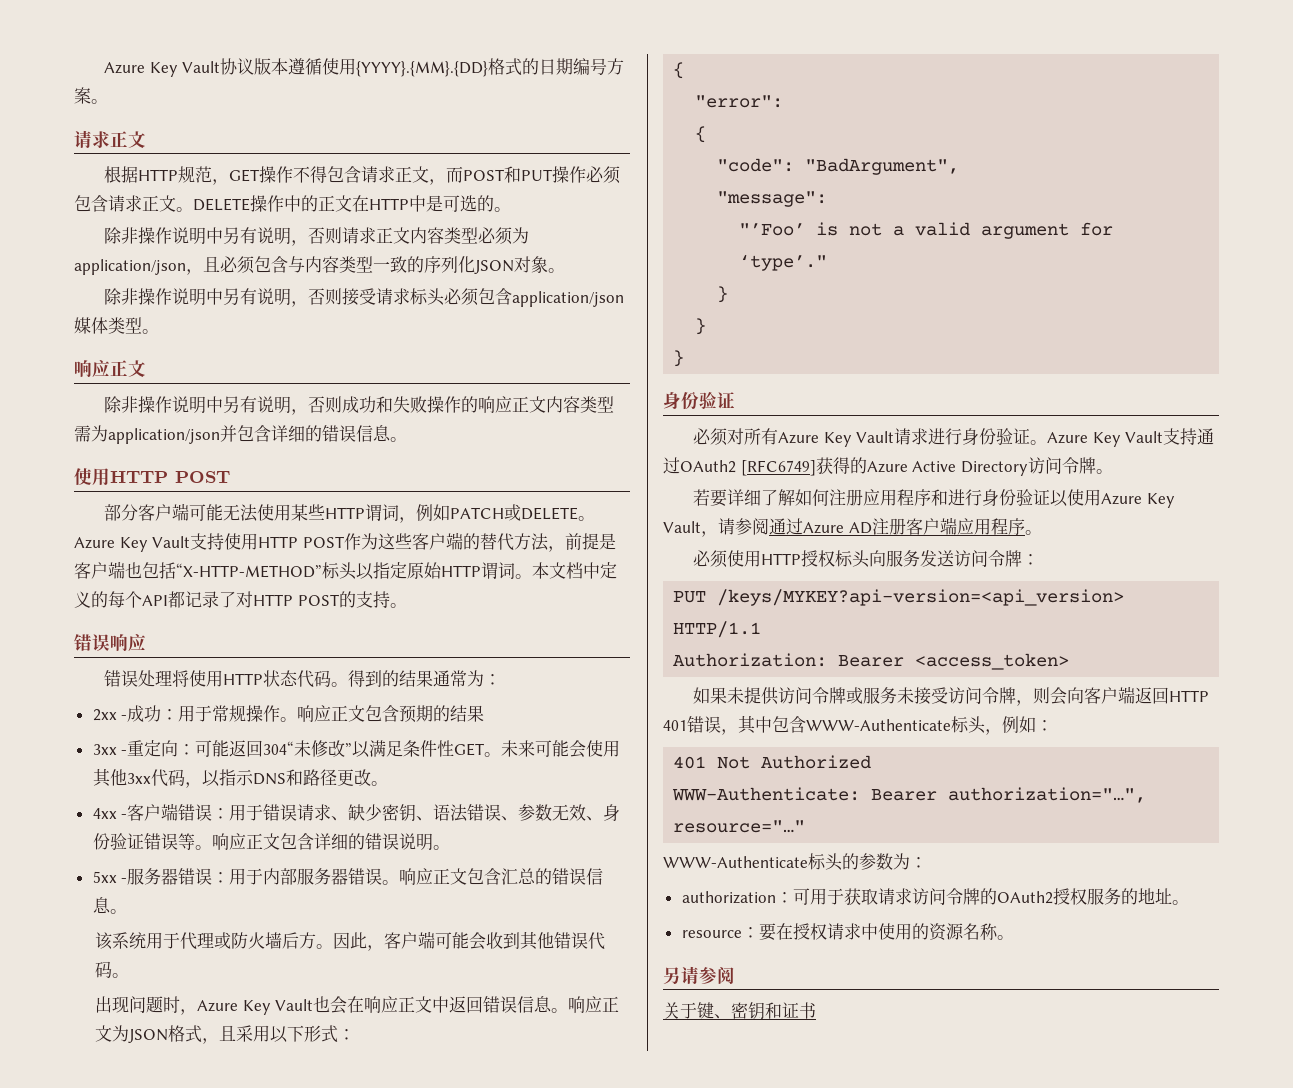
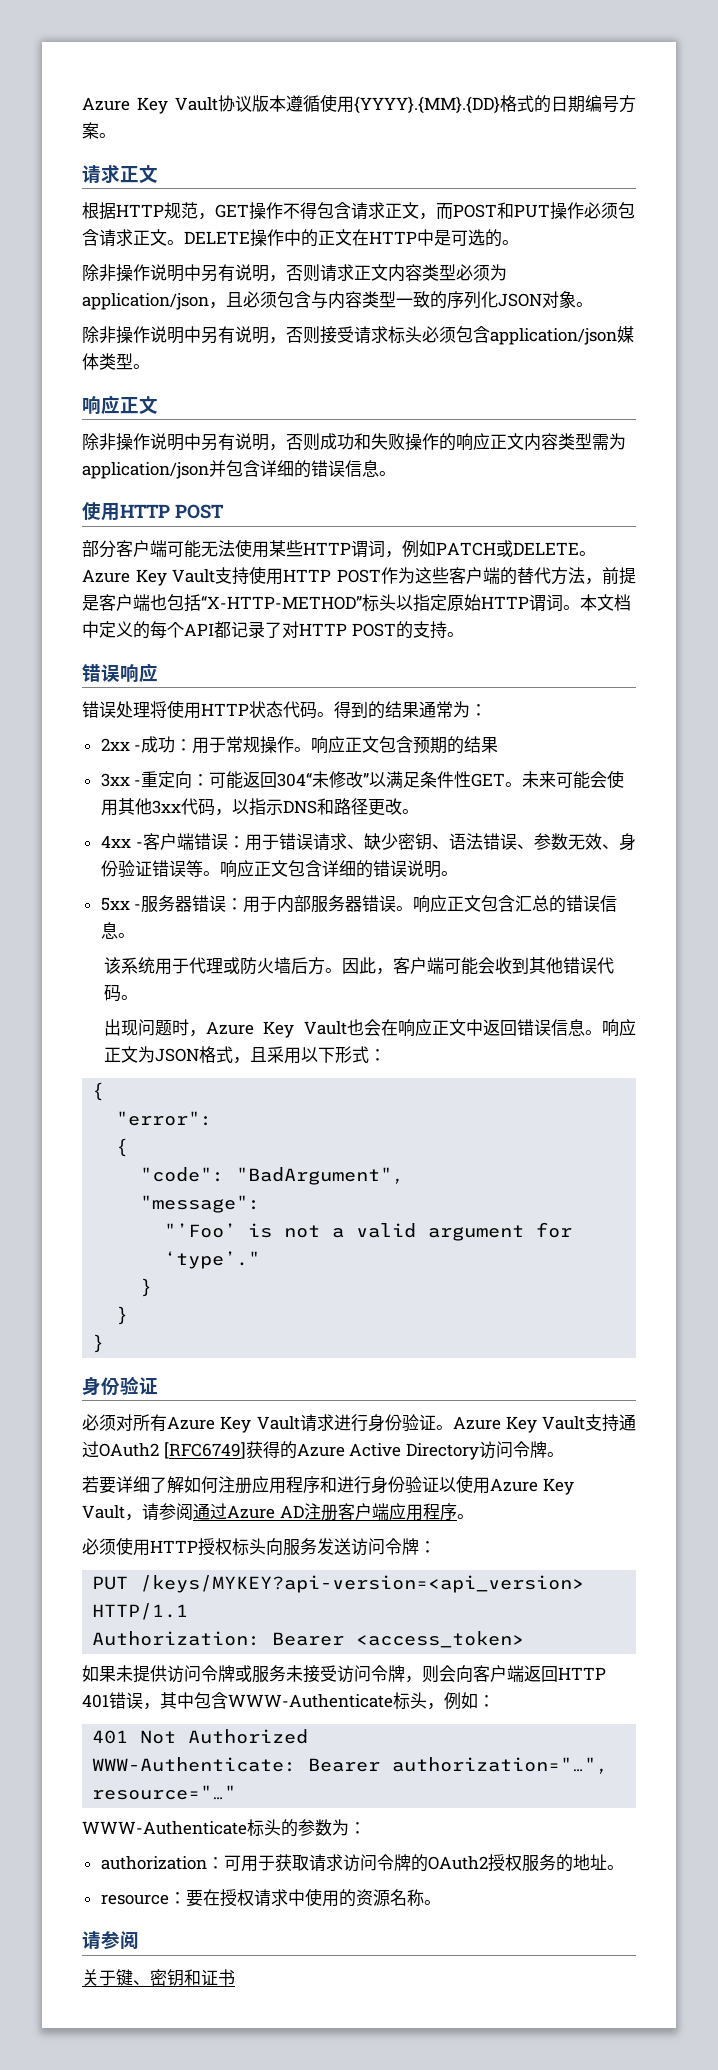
  resource：要在授权请求中使用的资源名称。
- 另请参阅
+ 请参阅

